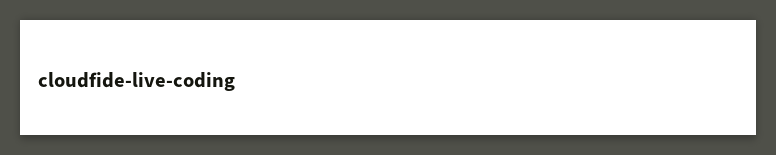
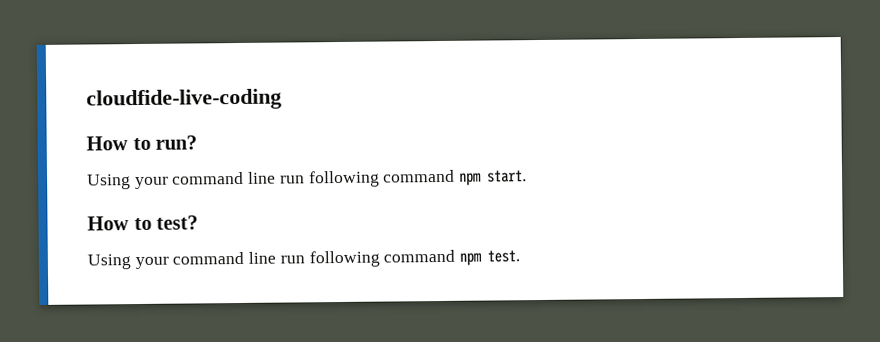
+ How to run?
+ Using your command line run following command npm start.
+ How to test?
+ Using your command line run following command npm test.

